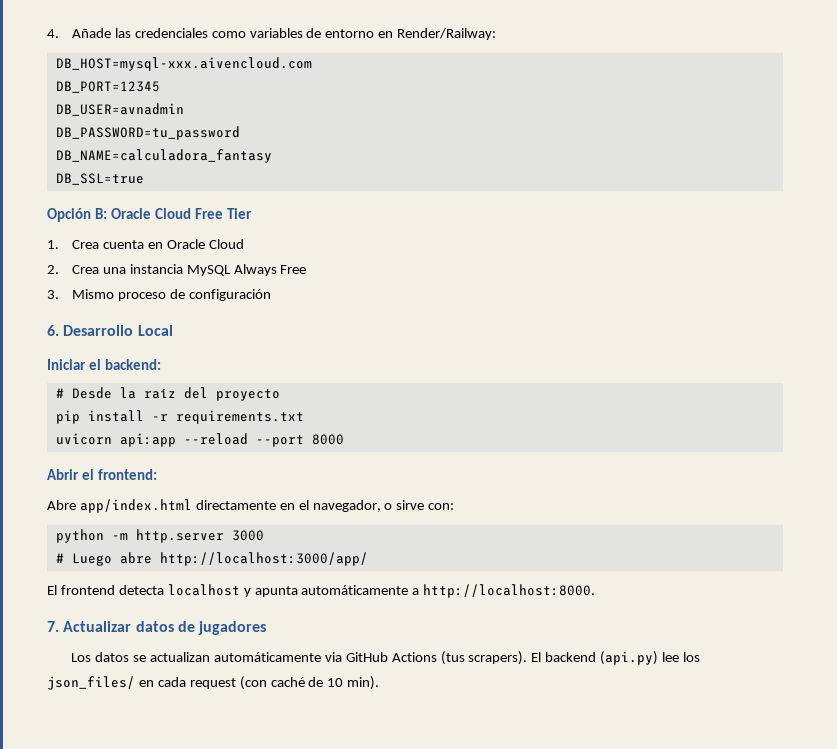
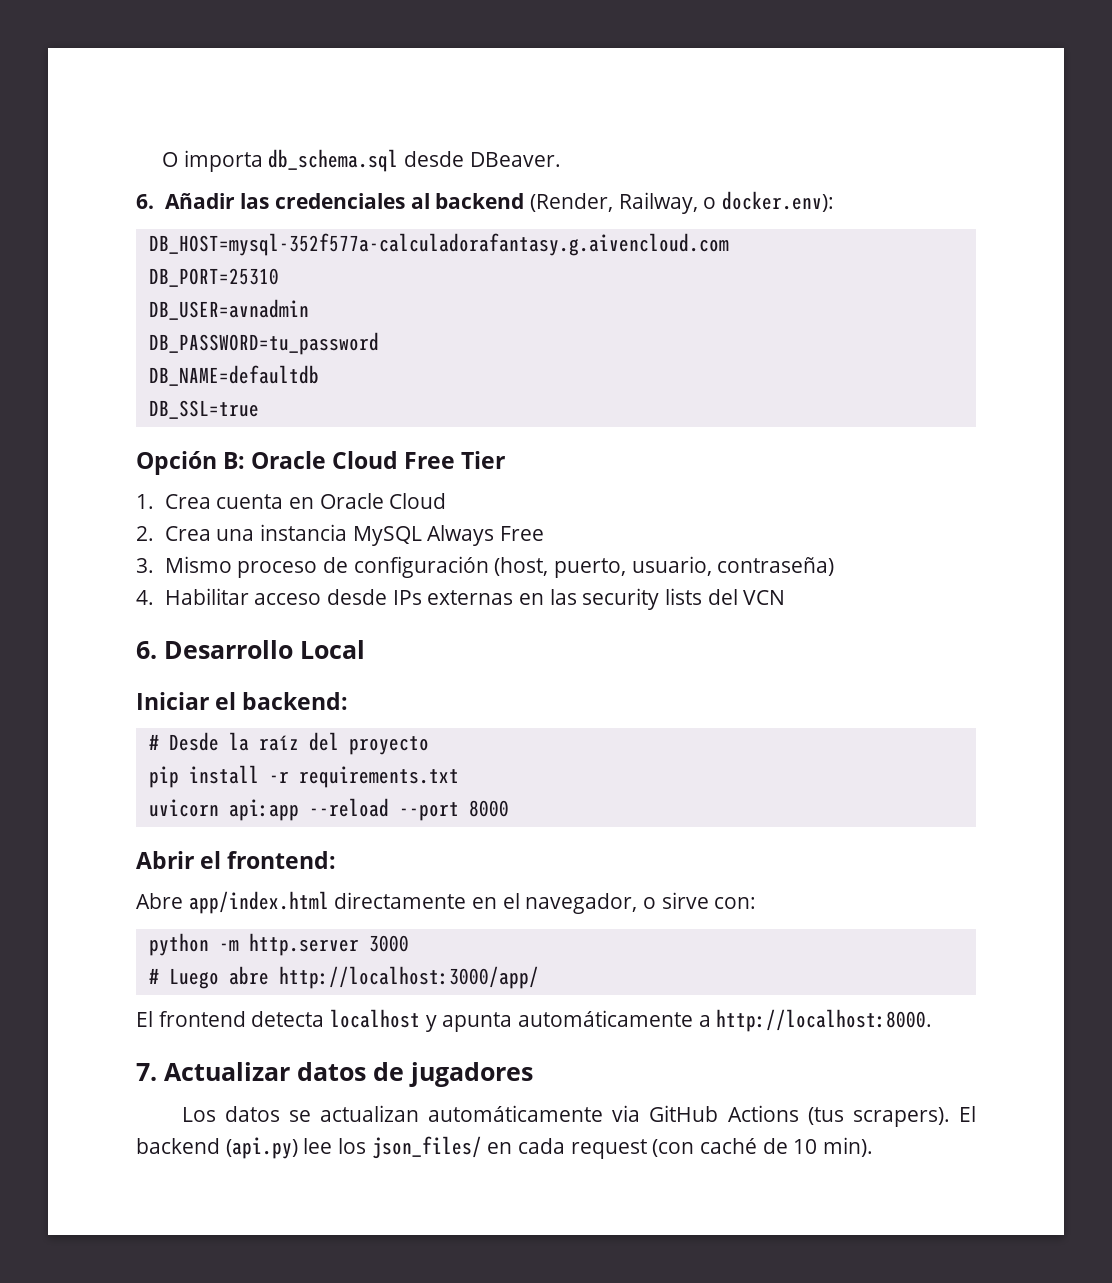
- 4. Añade las credenciales como variables de entorno en Render/Railway:
- DB_HOST=mysql-xxx.aivencloud.com
- DB_PORT=12345
+ O importa db_schema.sql desde DBeaver.
+ 6. Añadir las credenciales al backend (Render, Railway, o docker.env):
+ DB_HOST=mysql-352f577a-calculadorafantasy.g.aivencloud.com
+ DB_PORT=25310
- DB_NAME=calculadora_fantasy
+ DB_NAME=defaultdb
- 3. Mismo proceso de configuración
+ 3. Mismo proceso de configuración (host, puerto, usuario, contraseña)
+ 4. Habilitar acceso desde IPs externas en las security lists del VCN

